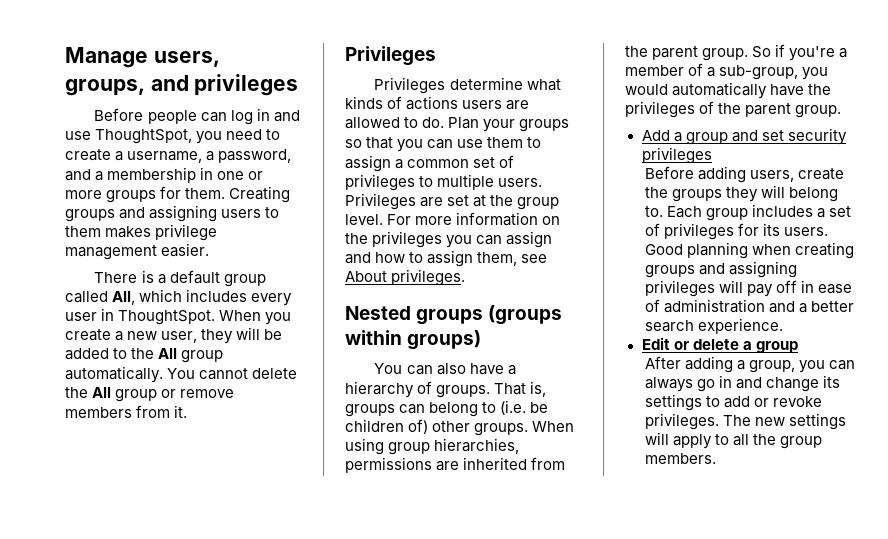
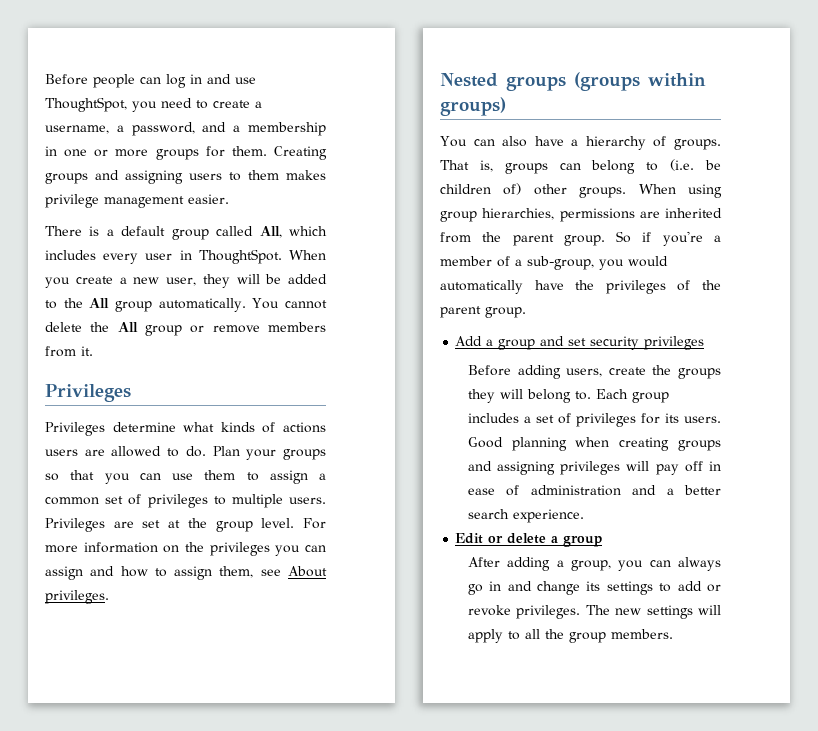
- Manage users, groups, and privileges

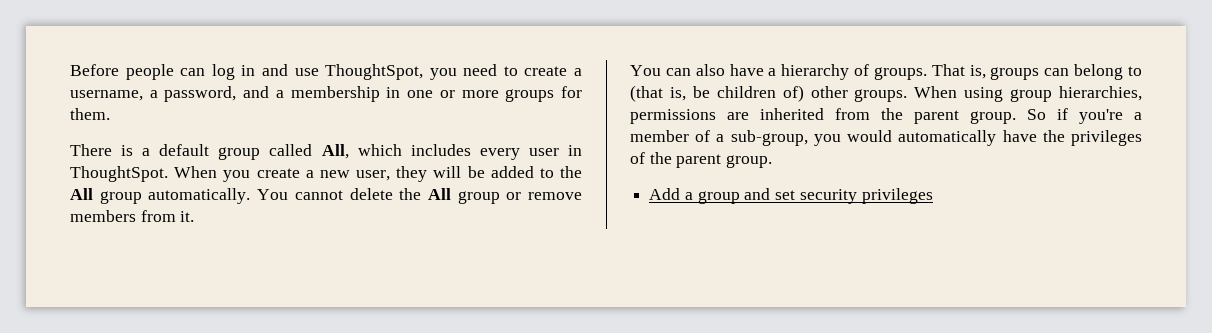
- Creating groups and assigning users to them makes privilege management easier.
  You cannot delete the All group or remove members from it.
- Privileges
- Privileges determine what kinds of actions users are allowed to do. Plan your groups so that you can use them to assign a common set of privileges to multiple users. Privileges are set at the group level. For more information on the privileges you can assign and how to assign them, see About privileges.
- Nested groups (groups within groups)
- That is, groups can belong to (i.e. be children of) other groups.
+ That is, groups can belong to (that is, be children of) other groups.
- Before adding users, create the groups they will belong to. Each group includes a set of privileges for its users. Good planning when creating groups and assigning privileges will pay off in ease of administration and a better search experience.
- Edit or delete a group
- After adding a group, you can always go in and change its settings to add or revoke privileges. The new settings will apply to all the group members.

